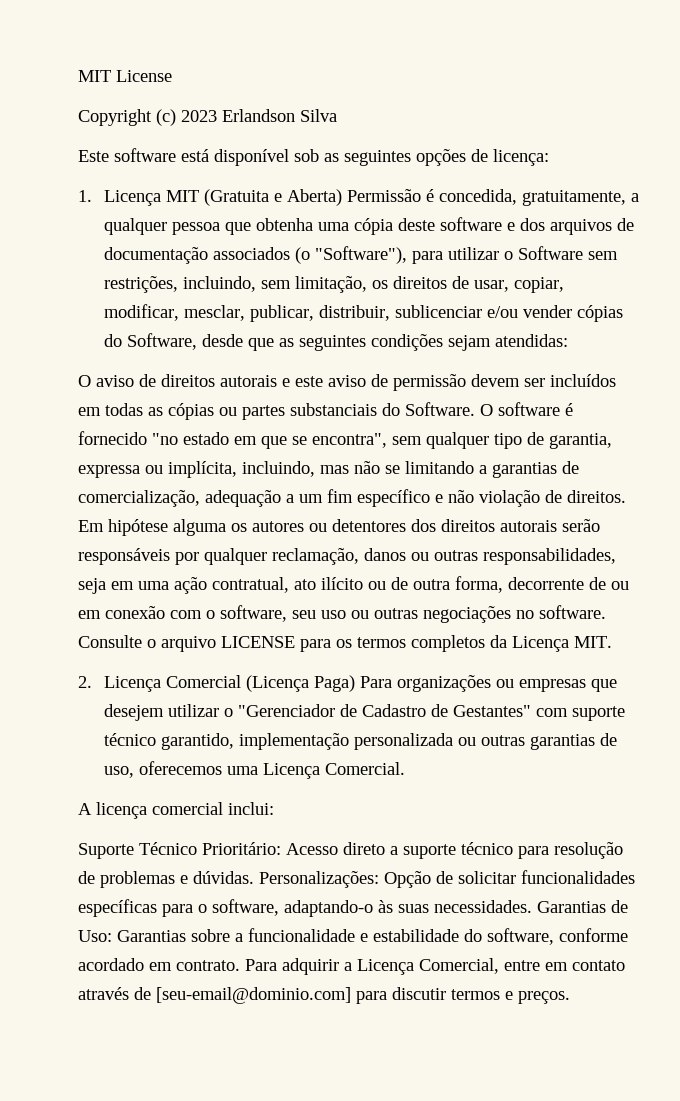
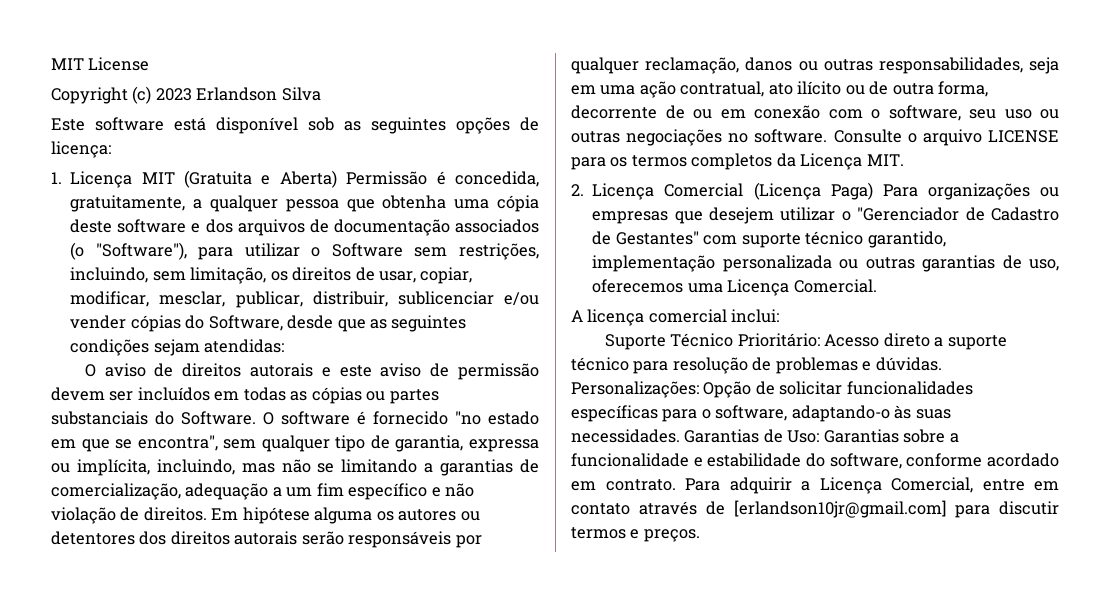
- Para adquirir a Licença Comercial, entre em contato através de [seu-email@dominio.com] para discutir termos e preços.
+ Para adquirir a Licença Comercial, entre em contato através de [erlandson10jr@gmail.com] para discutir termos e preços.

